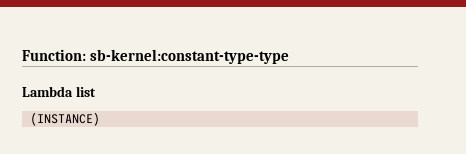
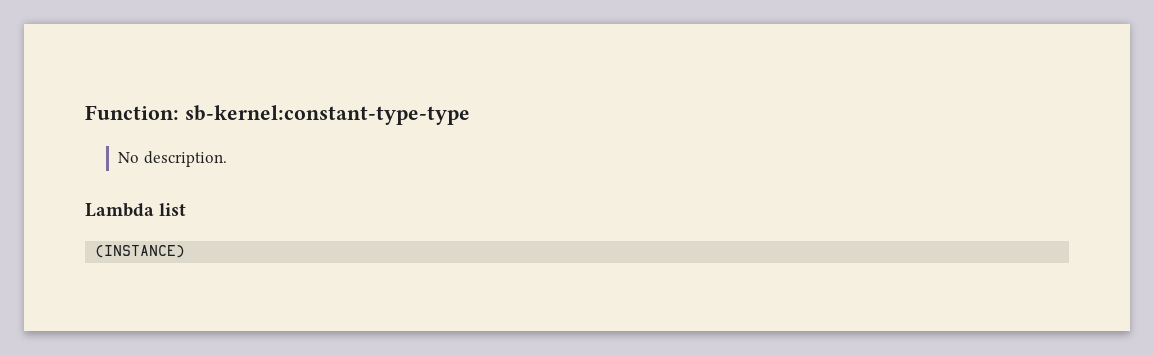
+ No description.

